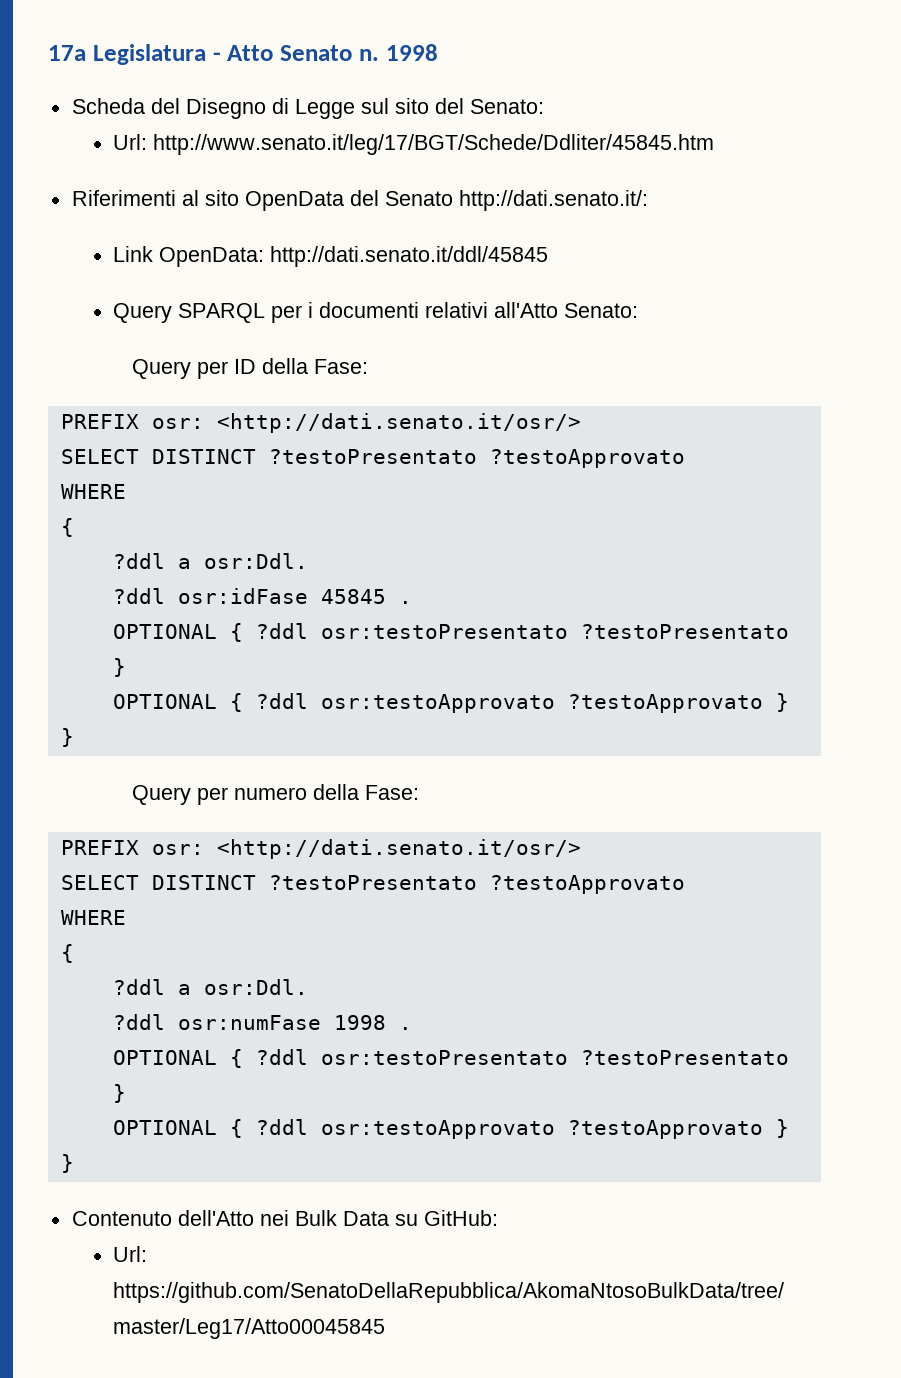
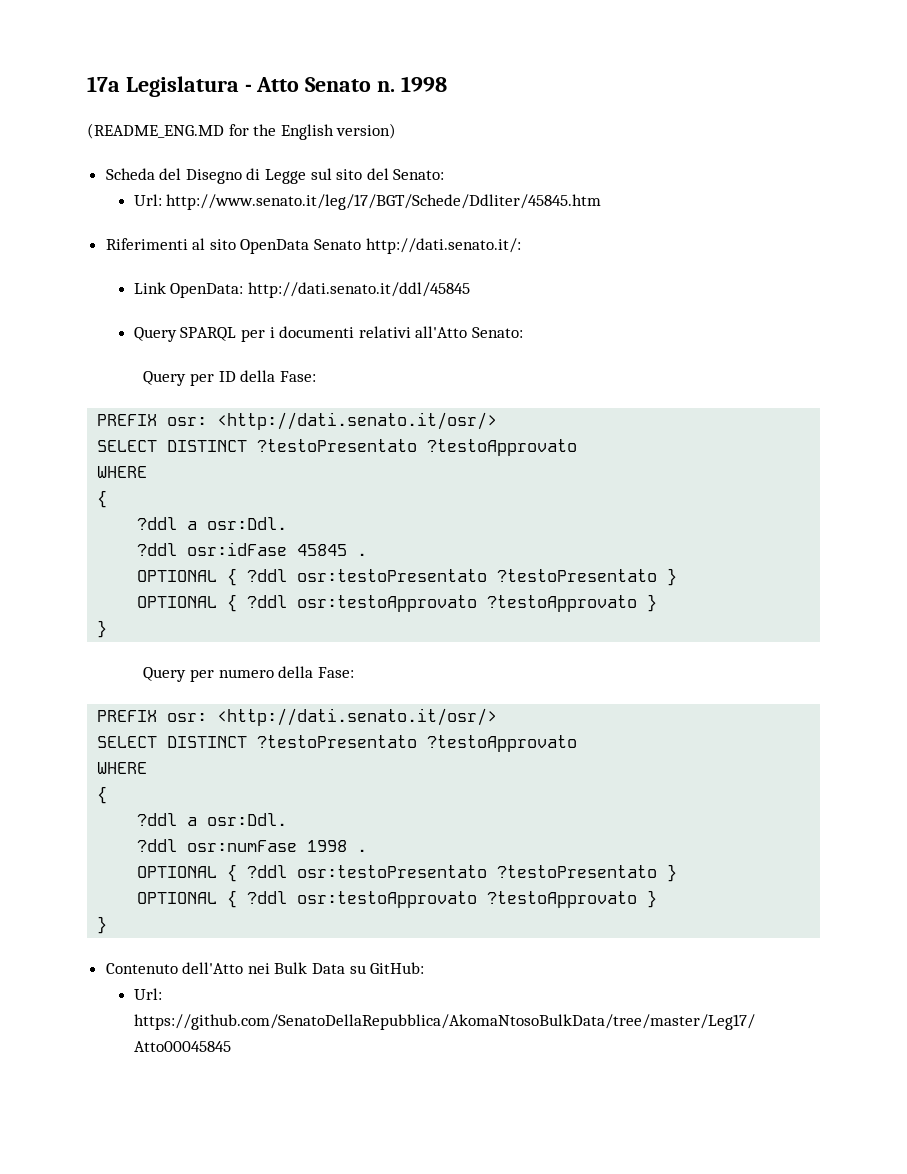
+ (README_ENG.MD for the English version)
- Riferimenti al sito OpenData del Senato http://dati.senato.it/:
+ Riferimenti al sito OpenData Senato http://dati.senato.it/:

